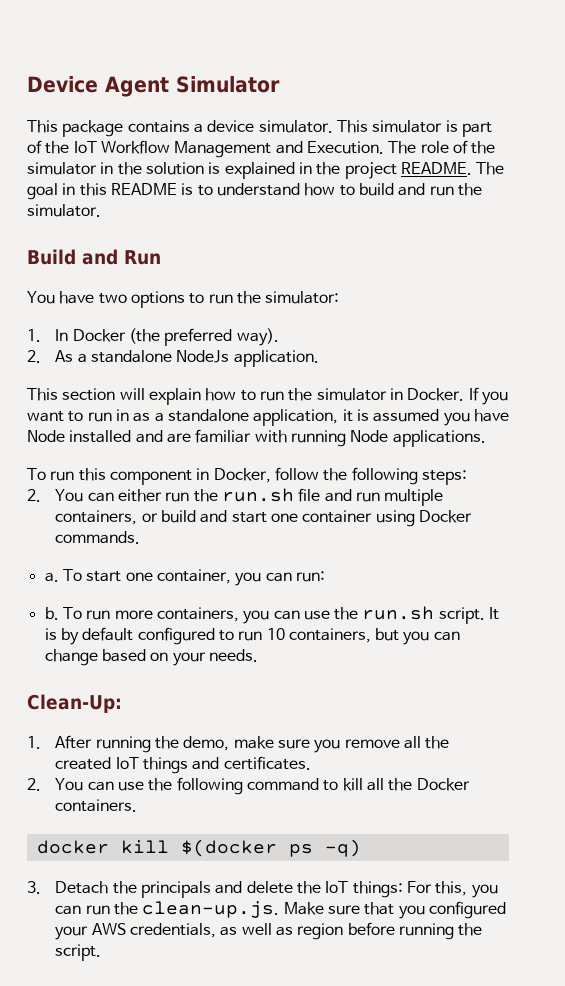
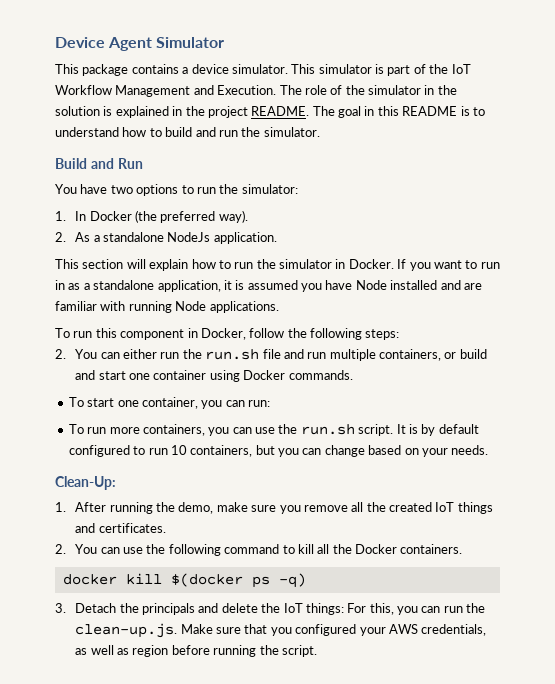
- a.
- b.

